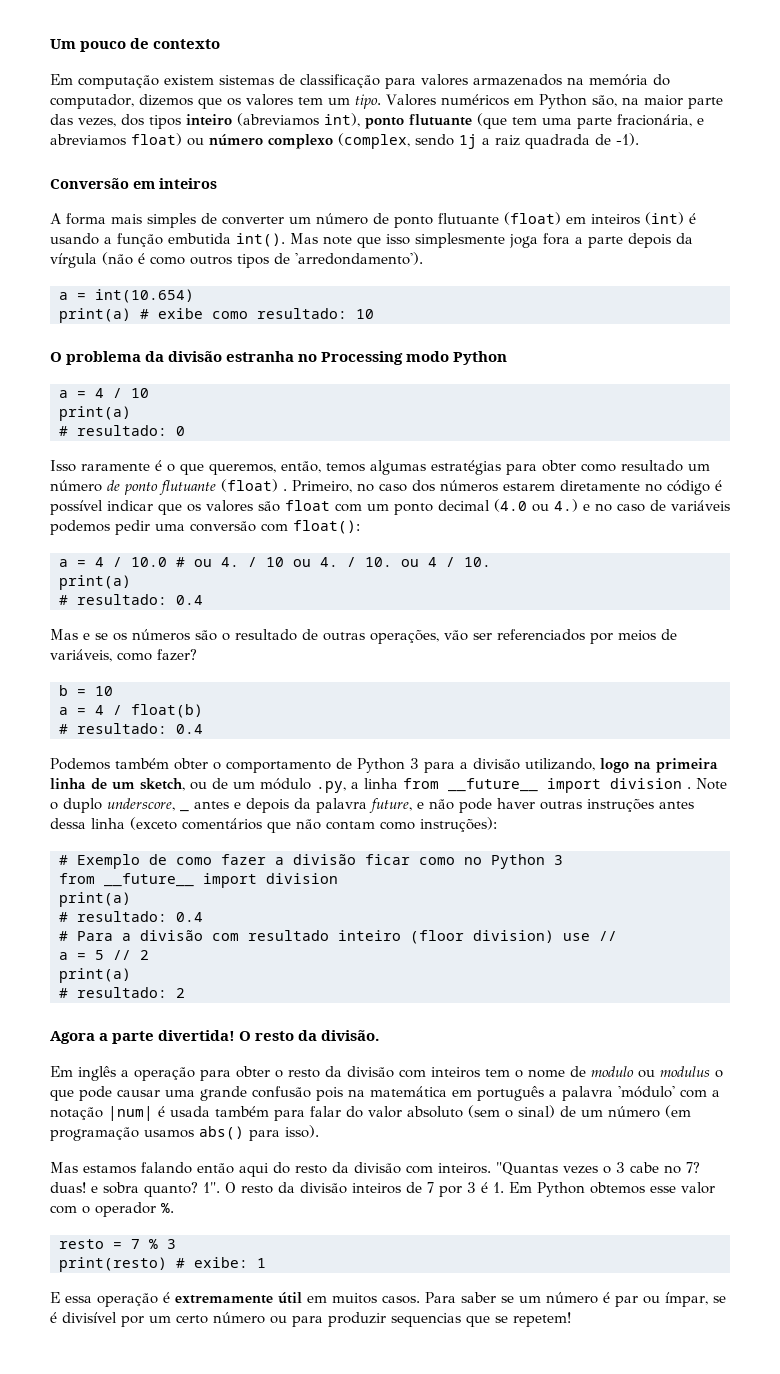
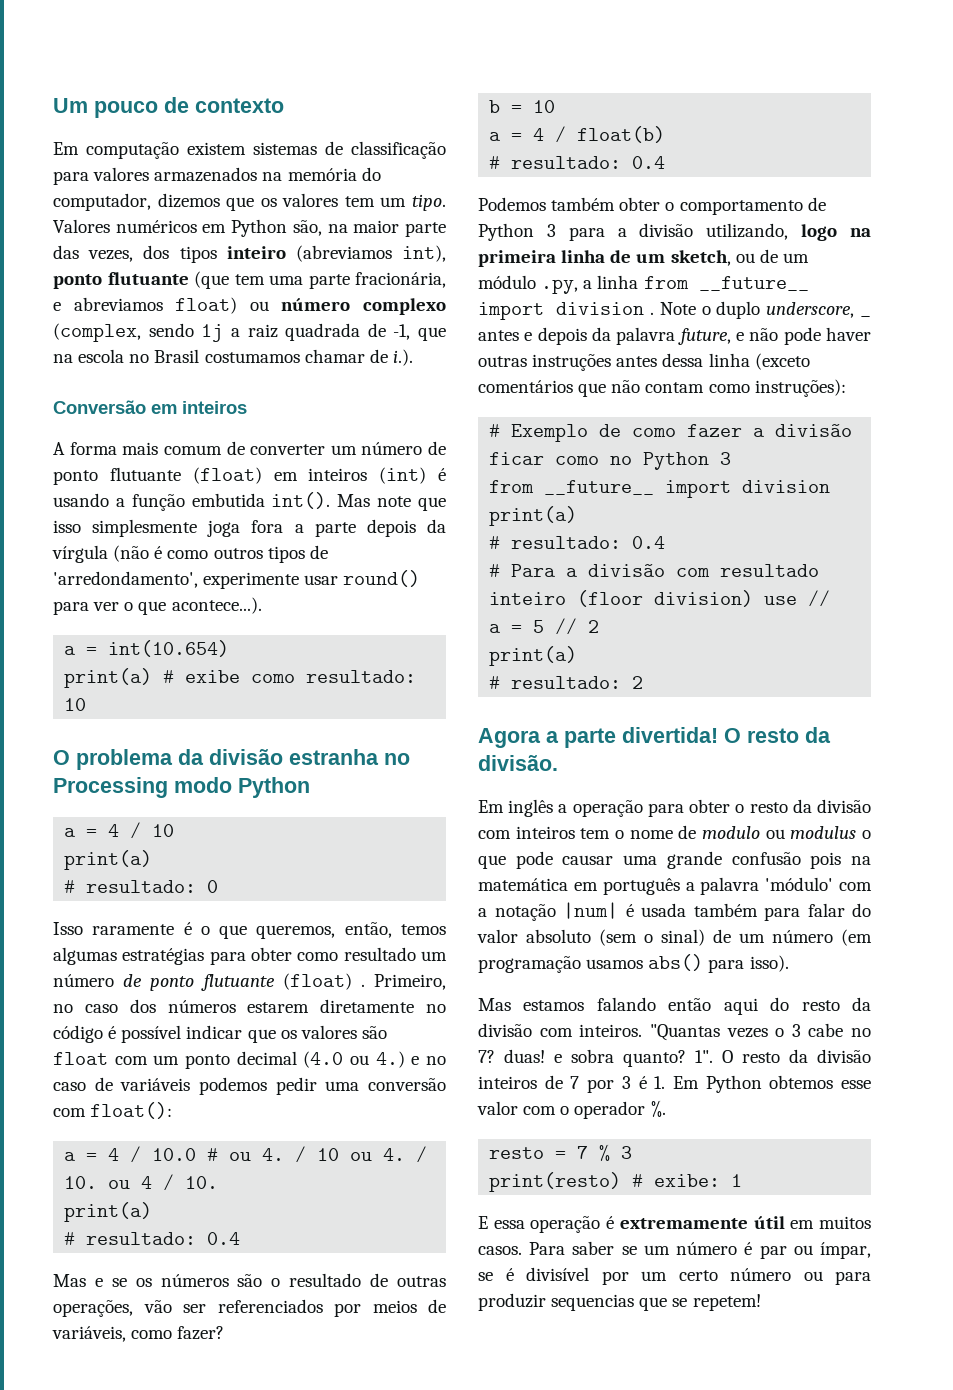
- Valores numéricos em Python são, na maior parte das vezes, dos tipos inteiro (abreviamos int), ponto flutuante (que tem uma parte fracionária, e abreviamos float) ou número complexo (complex, sendo 1j a raiz quadrada de -1).
+ Valores numéricos em Python são, na maior parte das vezes, dos tipos inteiro (abreviamos int), ponto flutuante (que tem uma parte fracionária, e abreviamos float) ou número complexo (complex, sendo 1j a raiz quadrada de -1, que na escola no Brasil costumamos chamar de i.).
- A forma mais simples de converter um número de ponto flutuante (float) em inteiros (int) é usando a função embutida int().
+ A forma mais comum de converter um número de ponto flutuante (float) em inteiros (int) é usando a função embutida int().
- Mas note que isso simplesmente joga fora a parte depois da vírgula (não é como outros tipos de 'arredondamento').
+ Mas note que isso simplesmente joga fora a parte depois da vírgula (não é como outros tipos de 'arredondamento', experimente usar round() para ver o que acontece...).

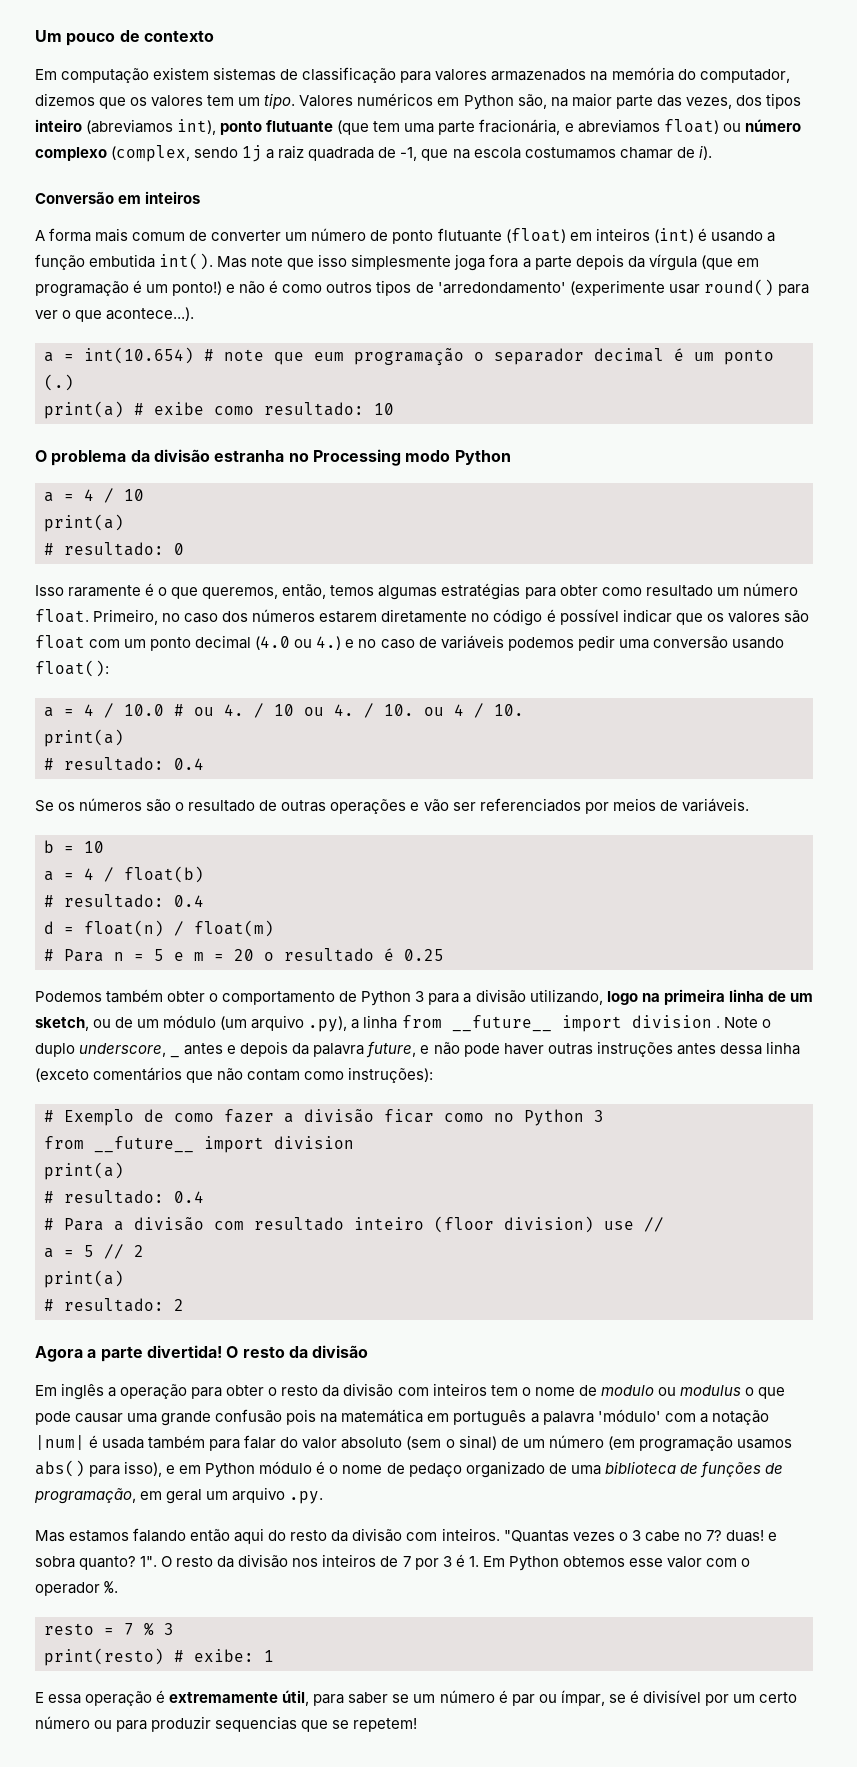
- Valores numéricos em Python são, na maior parte das vezes, dos tipos inteiro (abreviamos int), ponto flutuante (que tem uma parte fracionária, e abreviamos float) ou número complexo (complex, sendo 1j a raiz quadrada de -1, que na escola no Brasil costumamos chamar de i.).
+ Valores numéricos em Python são, na maior parte das vezes, dos tipos inteiro (abreviamos int), ponto flutuante (que tem uma parte fracionária, e abreviamos float) ou número complexo (complex, sendo 1j a raiz quadrada de -1, que na escola costumamos chamar de i).
- Mas note que isso simplesmente joga fora a parte depois da vírgula (não é como outros tipos de 'arredondamento', experimente usar round() para ver o que acontece...).
+ Mas note que isso simplesmente joga fora a parte depois da vírgula (que em programação é um ponto!) e não é como outros tipos de 'arredondamento' (experimente usar round() para ver o que acontece...).
- a = int(10.654)
+ a = int(10.654) # note que eum programação o separador decimal é um ponto (.)
- Isso raramente é o que queremos, então, temos algumas estratégias para obter como resultado um número de ponto flutuante (float) .
+ Isso raramente é o que queremos, então, temos algumas estratégias para obter como resultado um número float.
- Primeiro, no caso dos números estarem diretamente no código é possível indicar que os valores são float com um ponto decimal (4.0 ou 4.) e no caso de variáveis podemos pedir uma conversão com float():
+ Primeiro, no caso dos números estarem diretamente no código é possível indicar que os valores são float com um ponto decimal (4.0 ou 4.) e no caso de variáveis podemos pedir uma conversão usando float():
- Mas e se os números são o resultado de outras operações, vão ser referenciados por meios de variáveis, como fazer?
+ Se os números são o resultado de outras operações e vão ser referenciados por meios de variáveis.
+ d = float(n) / float(m)
+ # Para n = 5 e m = 20 o resultado é 0.25
- Podemos também obter o comportamento de Python 3 para a divisão utilizando, logo na primeira linha de um sketch, ou de um módulo .py, a linha from __future__ import division .
+ Podemos também obter o comportamento de Python 3 para a divisão utilizando, logo na primeira linha de um sketch, ou de um módulo (um arquivo .py), a linha from __future__ import division .
- Agora a parte divertida! O resto da divisão.
+ Agora a parte divertida! O resto da divisão
- Em inglês a operação para obter o resto da divisão com inteiros tem o nome de modulo ou modulus o que pode causar uma grande confusão pois na matemática em português a palavra 'módulo' com a notação |num| é usada também para falar do valor absoluto (sem o sinal) de um número (em programação usamos abs() para isso).
+ Em inglês a operação para obter o resto da divisão com inteiros tem o nome de modulo ou modulus o que pode causar uma grande confusão pois na matemática em português a palavra 'módulo' com a notação |num| é usada também para falar do valor absoluto (sem o sinal) de um número (em programação usamos abs() para isso), e em Python módulo é o nome de pedaço organizado de uma biblioteca de funções de programação, em geral um arquivo .py.
- O resto da divisão inteiros de 7 por 3 é 1. Em Python obtemos esse valor com o operador %.
+ O resto da divisão nos inteiros de 7 por 3 é 1. Em Python obtemos esse valor com o operador %.
- E essa operação é extremamente útil em muitos casos. Para saber se um número é par ou ímpar, se é divisível por um certo número ou para produzir sequencias que se repetem!
+ E essa operação é extremamente útil, para saber se um número é par ou ímpar, se é divisível por um certo número ou para produzir sequencias que se repetem!

